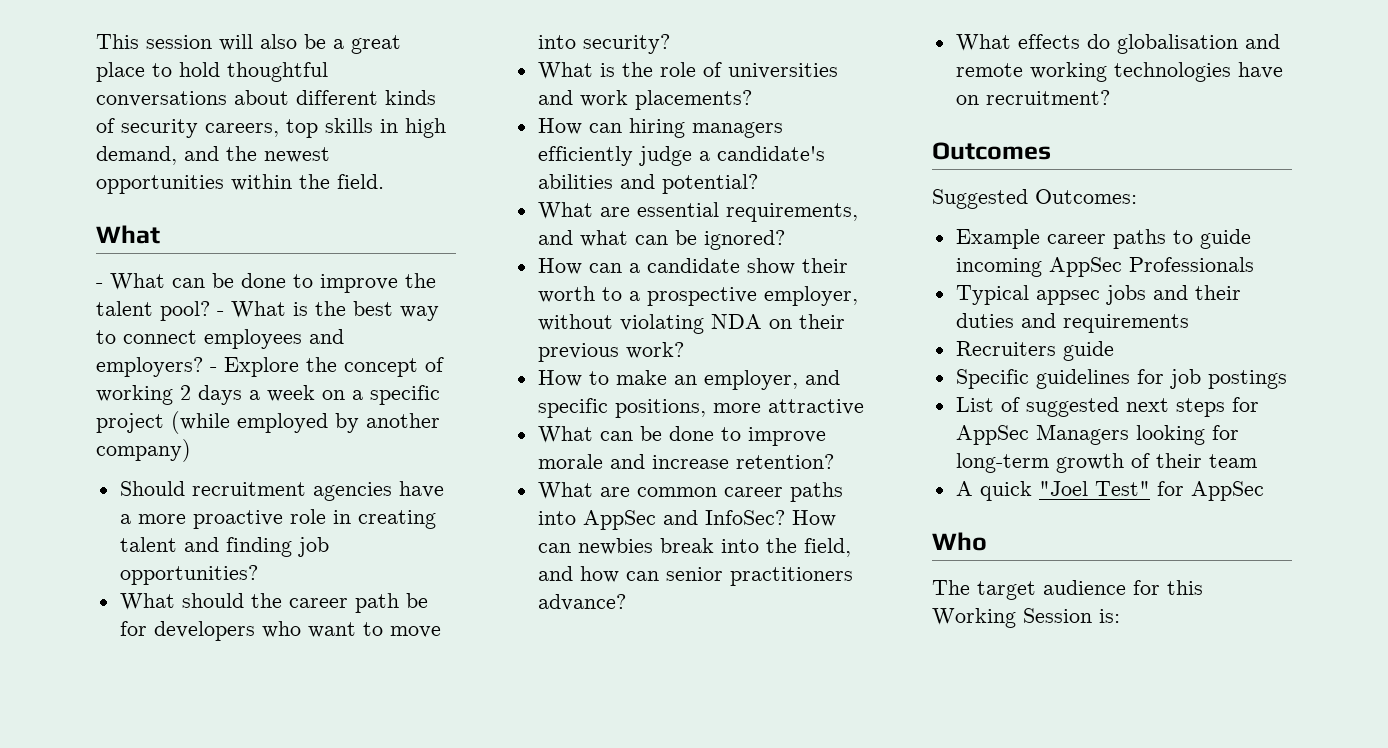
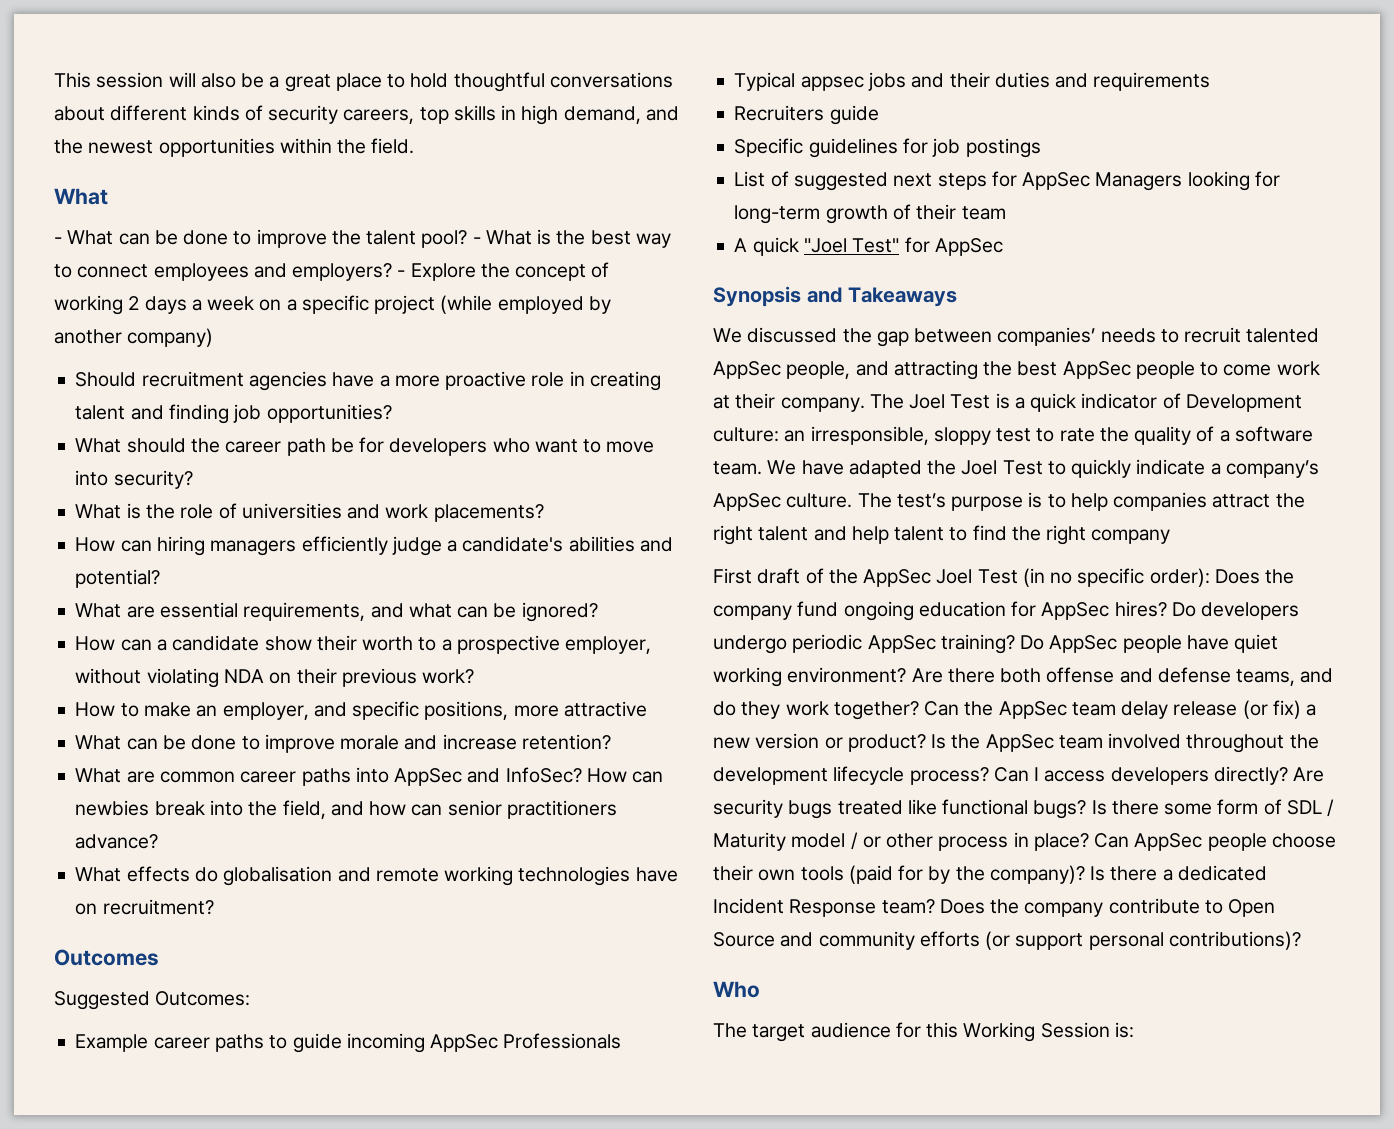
+ Synopsis and Takeaways
+ We discussed the gap between companies’ needs to recruit talented AppSec people, and attracting the best AppSec people to come work at their company. The Joel Test is a quick indicator of Development culture: an irresponsible, sloppy test to rate the quality of a software team. We have adapted the Joel Test to quickly indicate a company’s AppSec culture. The test’s purpose is to help companies attract the right talent and help talent to find the right company
+ First draft of the AppSec Joel Test (in no specific order): Does the company fund ongoing education for AppSec hires? Do developers undergo periodic AppSec training? Do AppSec people have quiet working environment? Are there both offense and defense teams, and do they work together? Can the AppSec team delay release (or fix) a new version or product? Is the AppSec team involved throughout the development lifecycle process? Can I access developers directly? Are security bugs treated like functional bugs? Is there some form of SDL / Maturity model / or other process in place? Can AppSec people choose their own tools (paid for by the company)? Is there a dedicated Incident Response team? Does the company contribute to Open Source and community efforts (or support personal contributions)?

